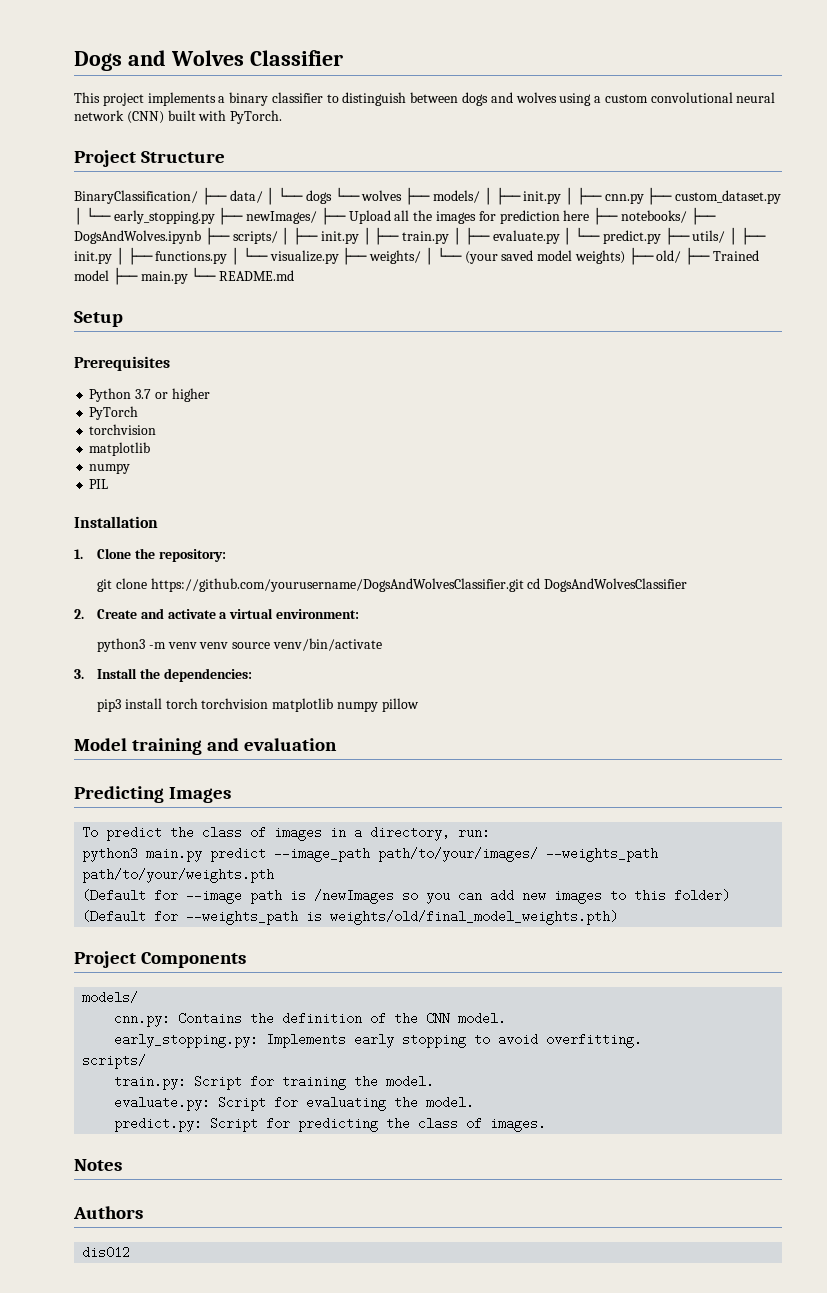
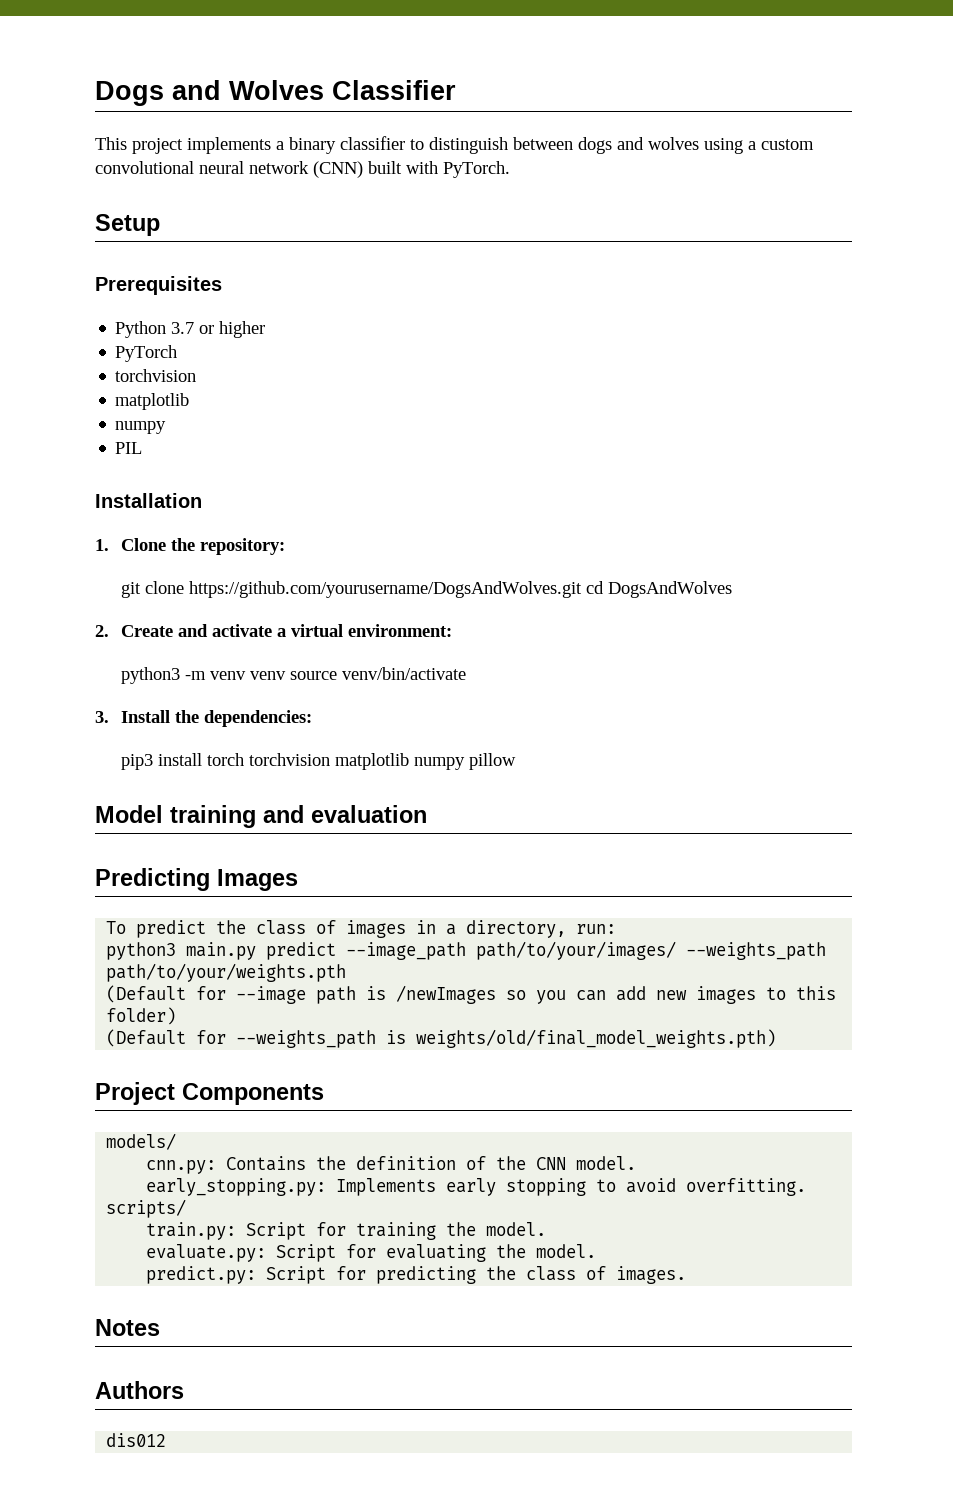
- Project Structure
- BinaryClassification/ ├── data/ │ └── dogs └── wolves ├── models/ │ ├── init.py │ ├── cnn.py ├── custom_dataset.py │ └── early_stopping.py ├── newImages/ ├── Upload all the images for prediction here ├── notebooks/ ├── DogsAndWolves.ipynb ├── scripts/ │ ├── init.py │ ├── train.py │ ├── evaluate.py │ └── predict.py ├── utils/ │ ├── init.py │ ├── functions.py │ └── visualize.py ├── weights/ │ └── (your saved model weights) ├── old/ ├── Trained model ├── main.py └── README.md
- git clone https://github.com/yourusername/DogsAndWolvesClassifier.git cd DogsAndWolvesClassifier
+ git clone https://github.com/yourusername/DogsAndWolves.git cd DogsAndWolves

